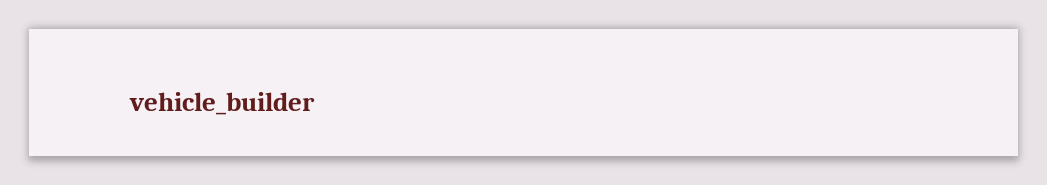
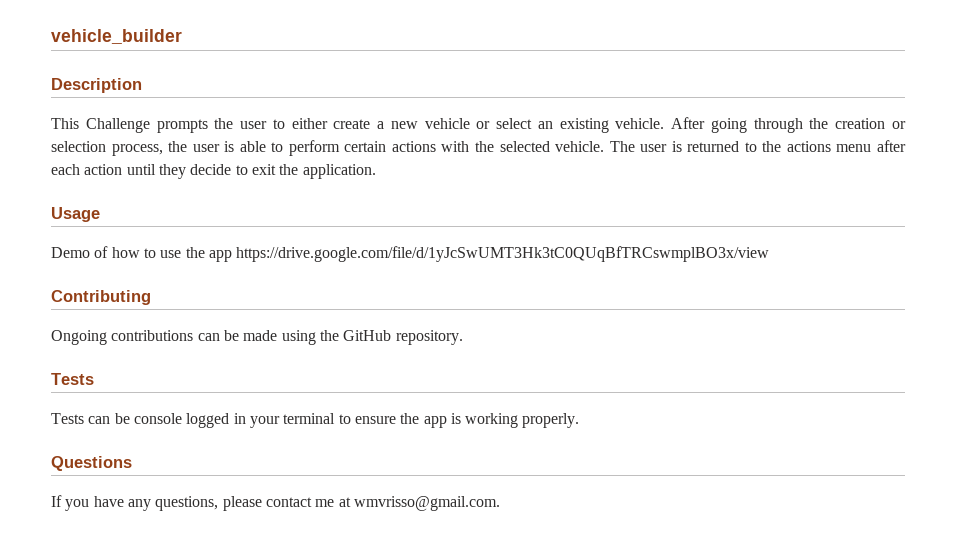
+ Description
+ This Challenge prompts the user to either create a new vehicle or select an existing vehicle. After going through the creation or selection process, the user is able to perform certain actions with the selected vehicle. The user is returned to the actions menu after each action until they decide to exit the application.
+ Usage
+ Demo of how to use the app https://drive.google.com/file/d/1yJcSwUMT3Hk3tC0QUqBfTRCswmplBO3x/view
+ Contributing
+ Ongoing contributions can be made using the GitHub repository.
+ Tests
+ Tests can be console logged in your terminal to ensure the app is working properly.
+ Questions
+ If you have any questions, please contact me at wmvrisso@gmail.com.

